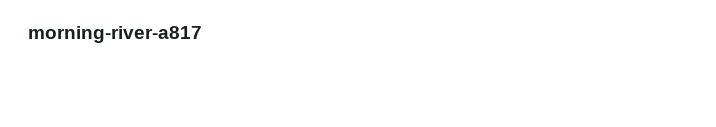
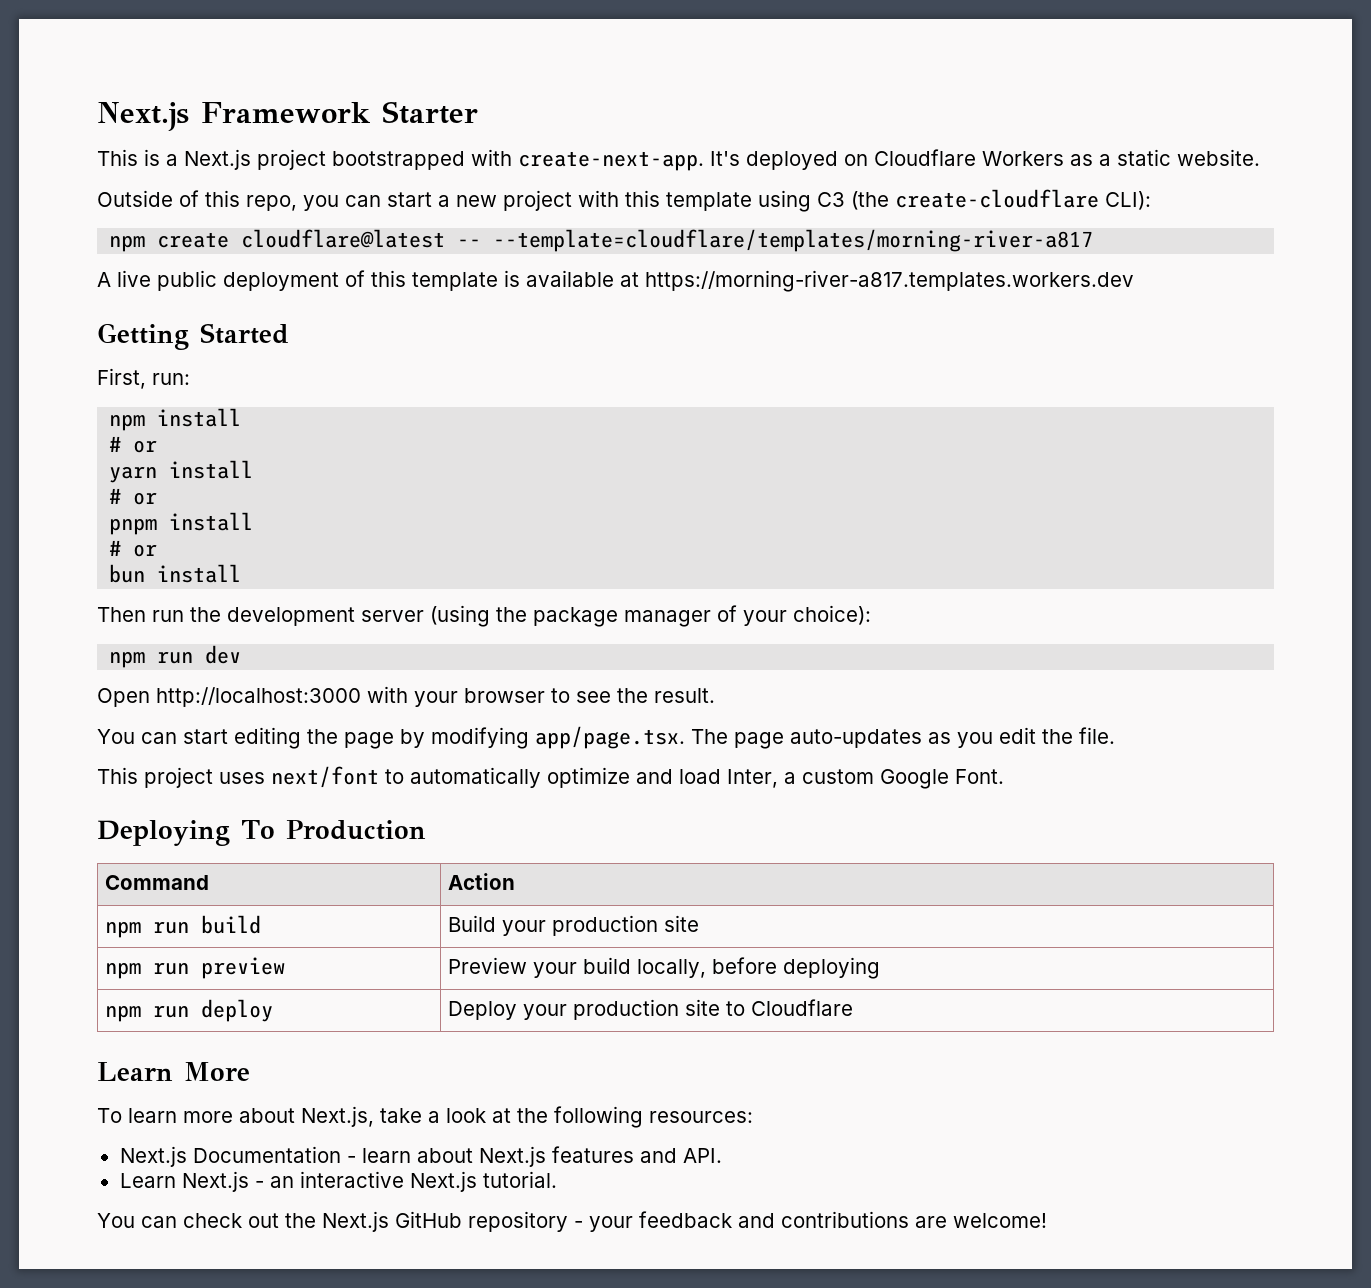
- morning-river-a817
+ Next.js Framework Starter
+ This is a Next.js project bootstrapped with create-next-app. It's deployed on Cloudflare Workers as a static website.
+ Outside of this repo, you can start a new project with this template using C3 (the create-cloudflare CLI):
+ npm create cloudflare@latest -- --template=cloudflare/templates/morning-river-a817
+ A live public deployment of this template is available at https://morning-river-a817.templates.workers.dev
+ Getting Started
+ First, run:
+ npm install
+ # or
+ yarn install
+ # or
+ pnpm install
+ # or
+ bun install
+ Then run the development server (using the package manager of your choice):
+ npm run dev
+ Open http://localhost:3000 with your browser to see the result.
+ You can start editing the page by modifying app/page.tsx. The page auto-updates as you edit the file.
+ This project uses next/font to automatically optimize and load Inter, a custom Google Font.
+ Deploying To Production
+ Command | Action
+ npm run build | Build your production site
+ npm run preview | Preview your build locally, before deploying
+ npm run deploy | Deploy your production site to Cloudflare
+ Learn More
+ To learn more about Next.js, take a look at the following resources:
+ Next.js Documentation - learn about Next.js features and API.
+ Learn Next.js - an interactive Next.js tutorial.
+ You can check out the Next.js GitHub repository - your feedback and contributions are welcome!

